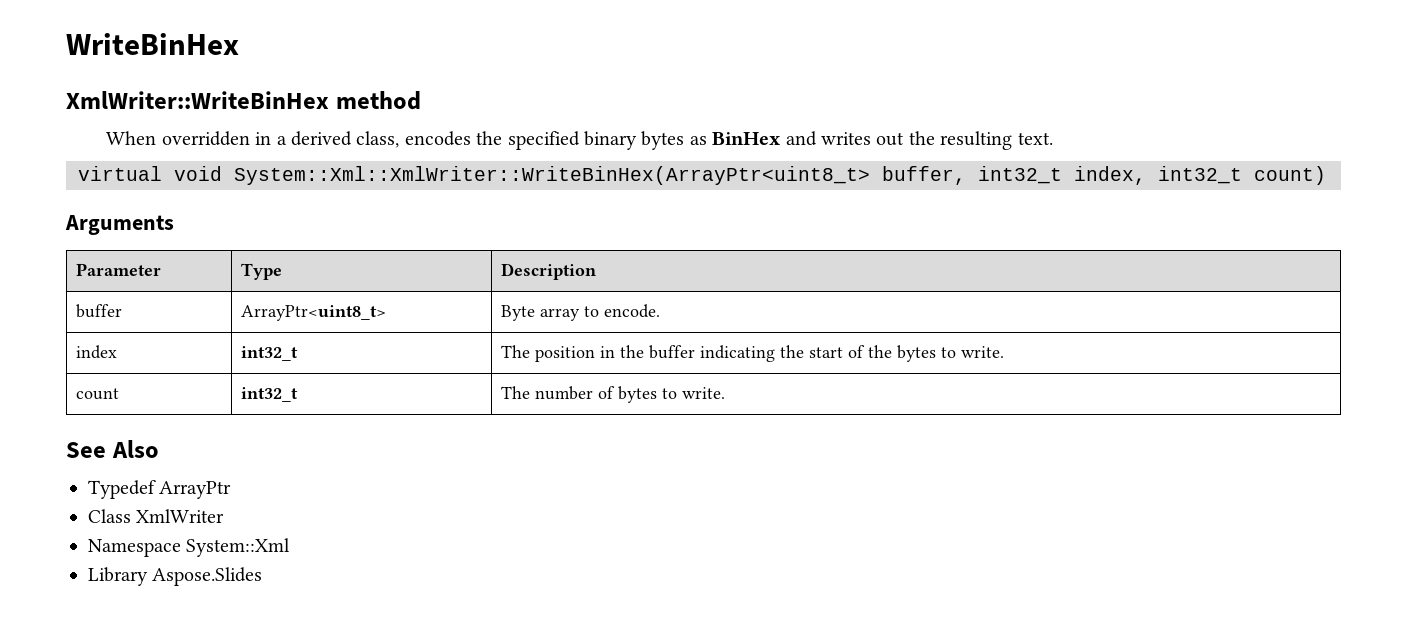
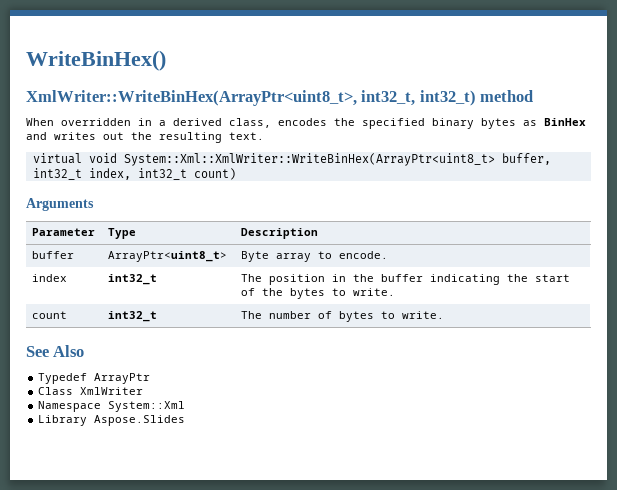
- WriteBinHex
- XmlWriter::WriteBinHex method
+ WriteBinHex()
+ XmlWriter::WriteBinHex(ArrayPtr<uint8_t>, int32_t, int32_t) method

